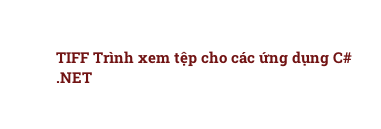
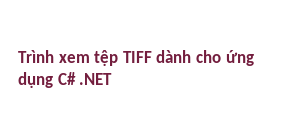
- TIFF Trình xem tệp cho các ứng dụng C# .NET
+ Trình xem tệp TIFF dành cho ứng dụng C# .NET

